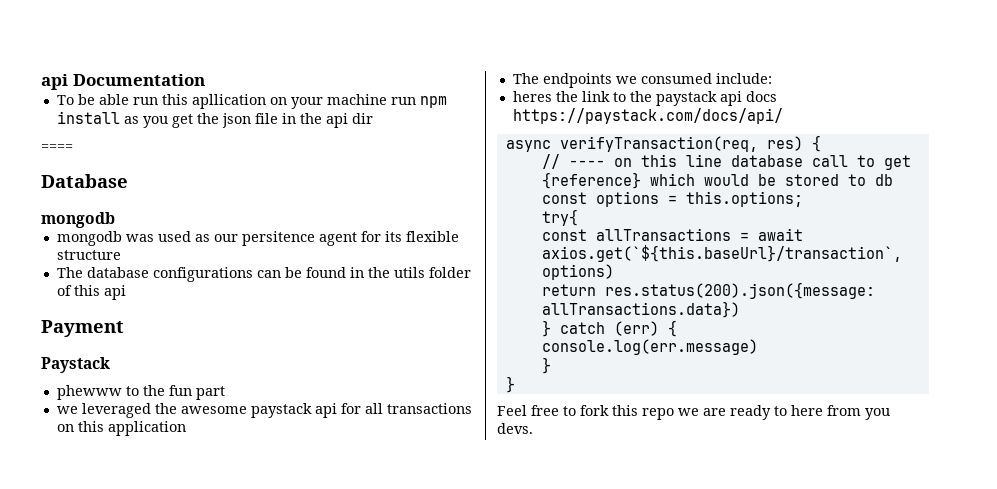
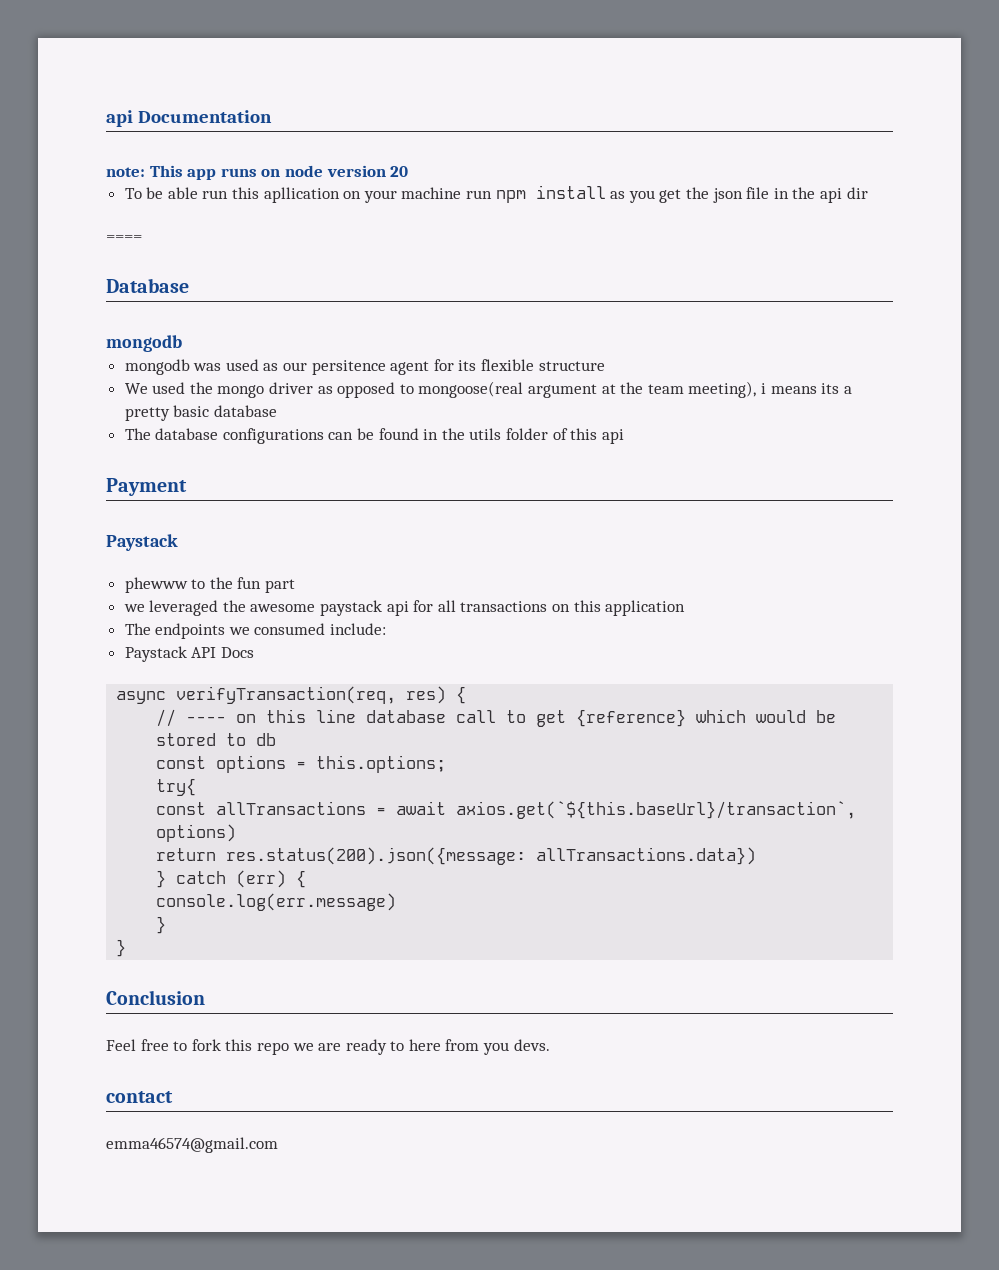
+ note: This app runs on node version 20
+ We used the mongo driver as opposed to mongoose(real argument at the team meeting), i means its a pretty basic database
- heres the link to the paystack api docs https://paystack.com/docs/api/
+ Paystack API Docs
+ Conclusion
+ contact
+ emma46574@gmail.com

